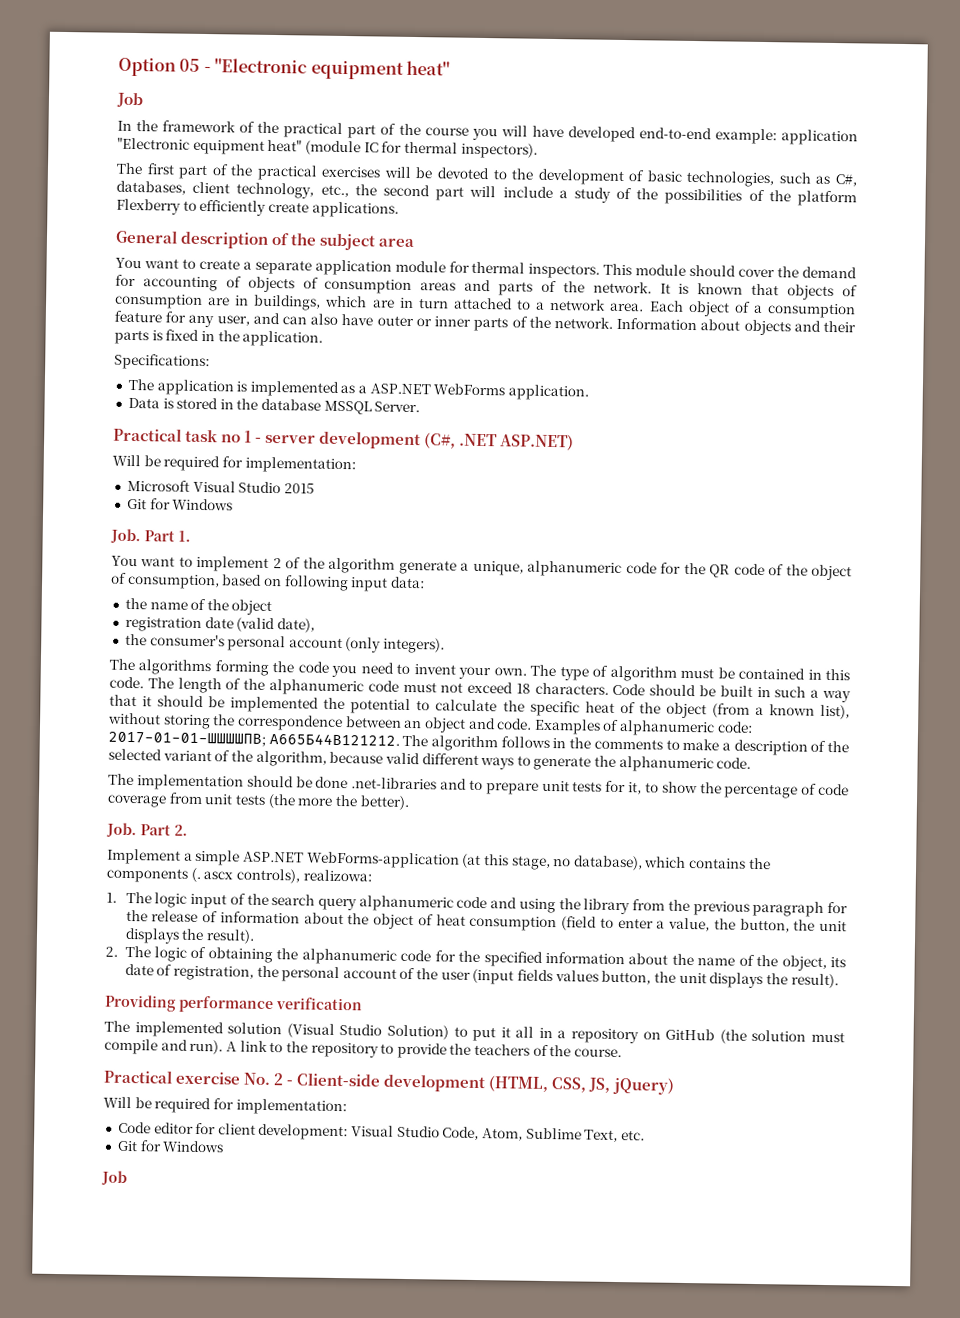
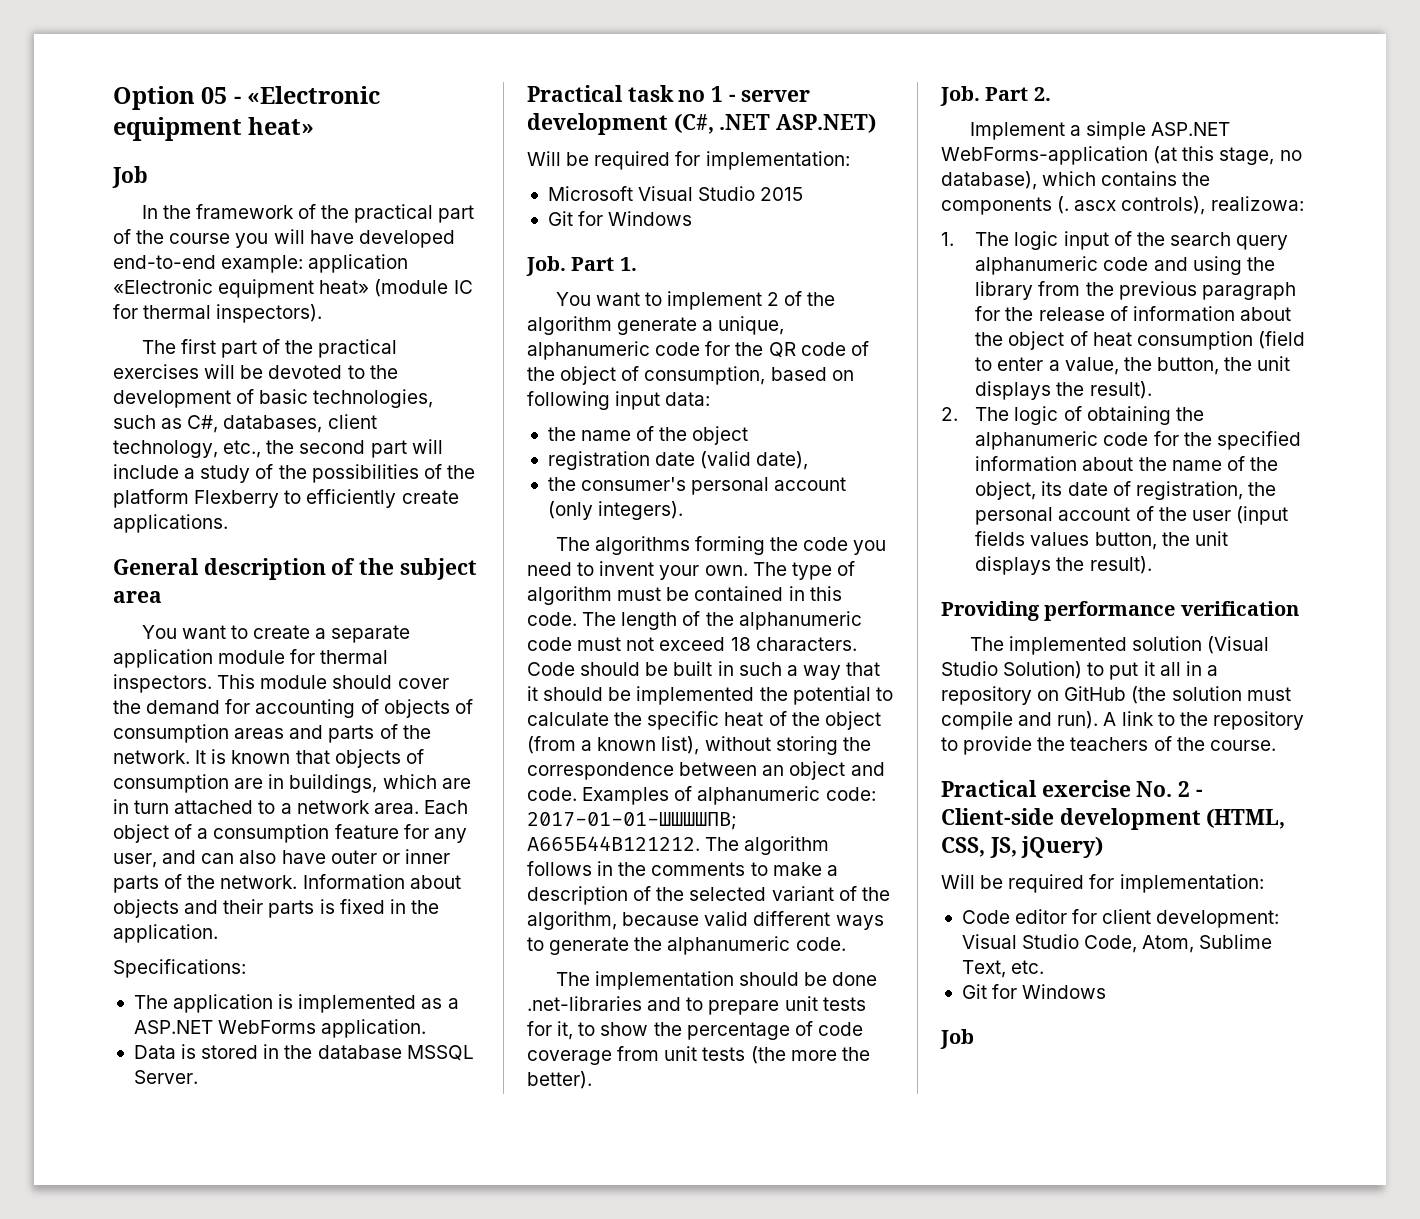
- Option 05 - "Electronic equipment heat"
+ Option 05 - «Electronic equipment heat»
- In the framework of the practical part of the course you will have developed end-to-end example: application "Electronic equipment heat" (module IC for thermal inspectors).
+ In the framework of the practical part of the course you will have developed end-to-end example: application «Electronic equipment heat» (module IC for thermal inspectors).

